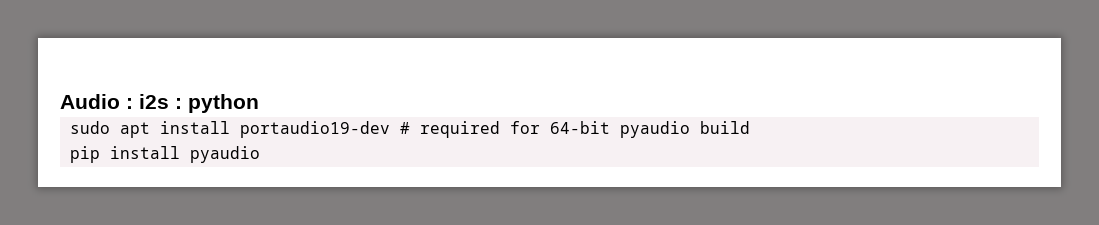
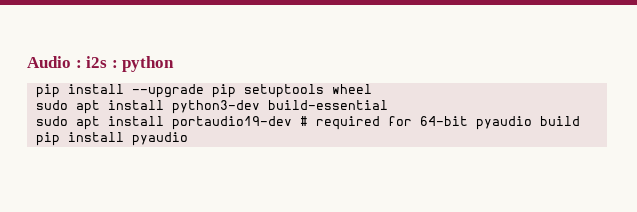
+ pip install --upgrade pip setuptools wheel
+ sudo apt install python3-dev build-essential

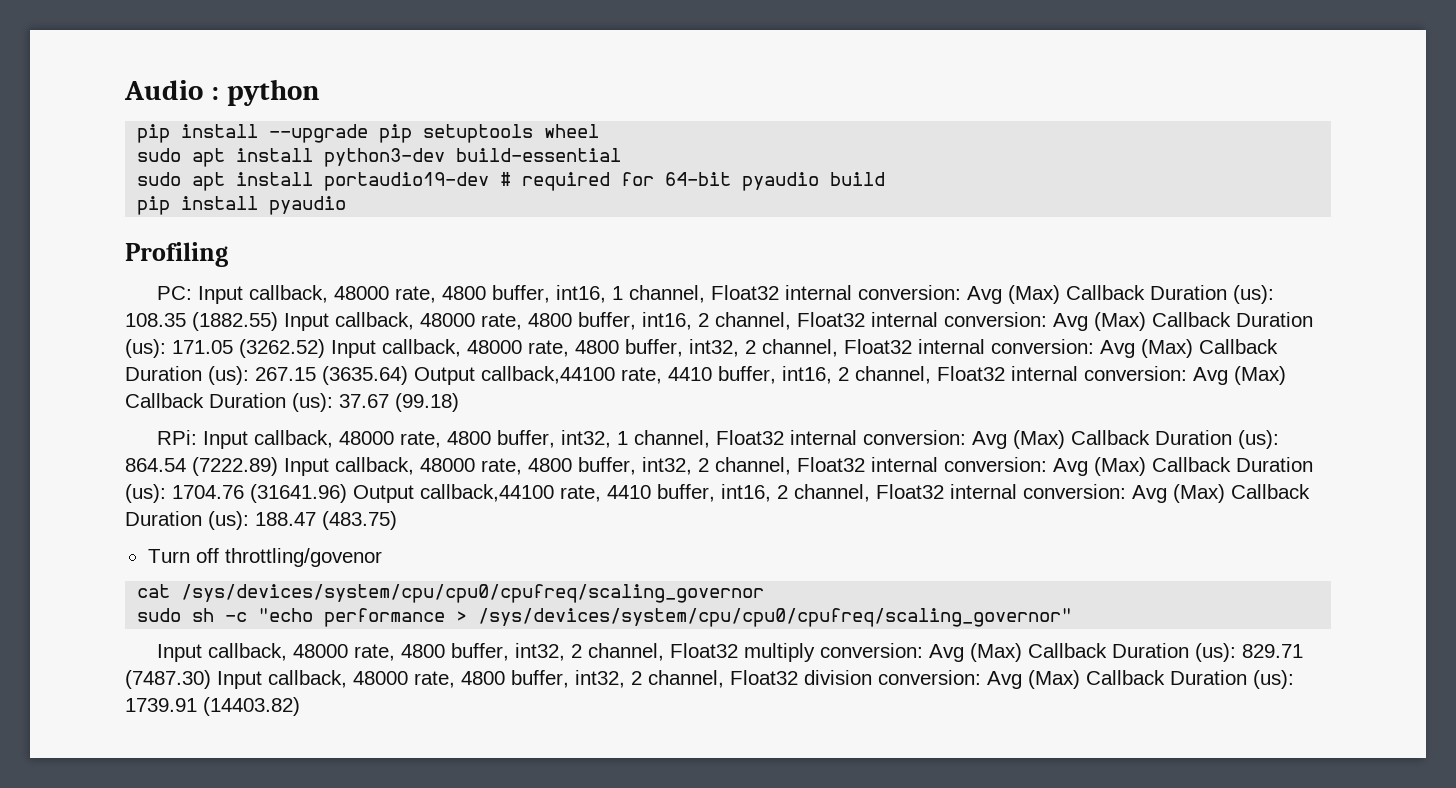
- Audio : i2s : python
+ Audio : python
+ Profiling
+ PC: Input callback, 48000 rate, 4800 buffer, int16, 1 channel, Float32 internal conversion: Avg (Max) Callback Duration (us): 108.35 (1882.55) Input callback, 48000 rate, 4800 buffer, int16, 2 channel, Float32 internal conversion: Avg (Max) Callback Duration (us): 171.05 (3262.52) Input callback, 48000 rate, 4800 buffer, int32, 2 channel, Float32 internal conversion: Avg (Max) Callback Duration (us): 267.15 (3635.64) Output callback,44100 rate, 4410 buffer, int16, 2 channel, Float32 internal conversion: Avg (Max) Callback Duration (us): 37.67 (99.18)
+ RPi: Input callback, 48000 rate, 4800 buffer, int32, 1 channel, Float32 internal conversion: Avg (Max) Callback Duration (us): 864.54 (7222.89) Input callback, 48000 rate, 4800 buffer, int32, 2 channel, Float32 internal conversion: Avg (Max) Callback Duration (us): 1704.76 (31641.96) Output callback,44100 rate, 4410 buffer, int16, 2 channel, Float32 internal conversion: Avg (Max) Callback Duration (us): 188.47 (483.75)
+ Turn off throttling/govenor
+ cat /sys/devices/system/cpu/cpu0/cpufreq/scaling_governor
+ sudo sh -c "echo performance > /sys/devices/system/cpu/cpu0/cpufreq/scaling_governor"
+ Input callback, 48000 rate, 4800 buffer, int32, 2 channel, Float32 multiply conversion: Avg (Max) Callback Duration (us): 829.71 (7487.30) Input callback, 48000 rate, 4800 buffer, int32, 2 channel, Float32 division conversion: Avg (Max) Callback Duration (us): 1739.91 (14403.82)

